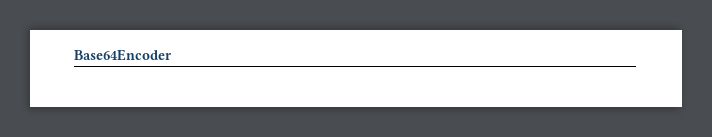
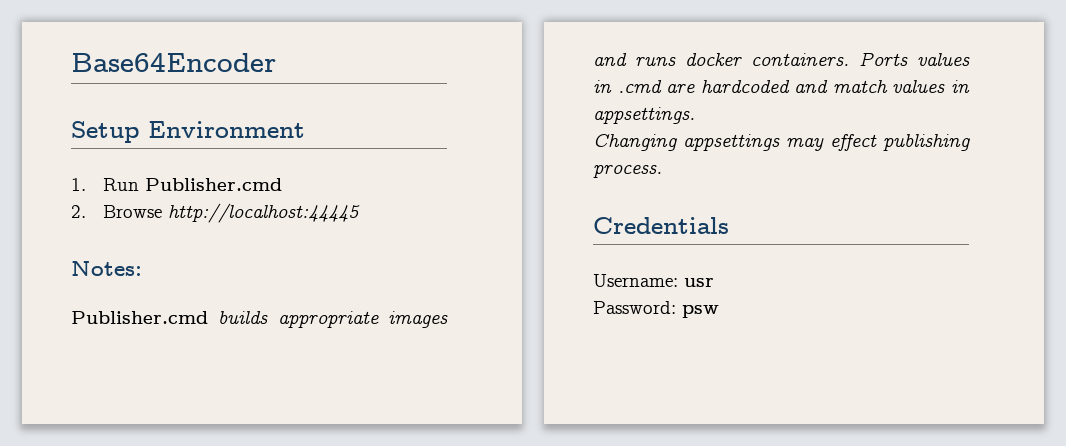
+ Setup Environment
+ 1. Run Publisher.cmd
+ 2. Browse http://localhost:44445
+ Notes:
+ Publisher.cmd builds appropriate images and runs docker containers. Ports values in .cmd are hardcoded and match values in appsettings.
+ Changing appsettings may effect publishing process.
+ Credentials
+ Username: usr
+ Password: psw

